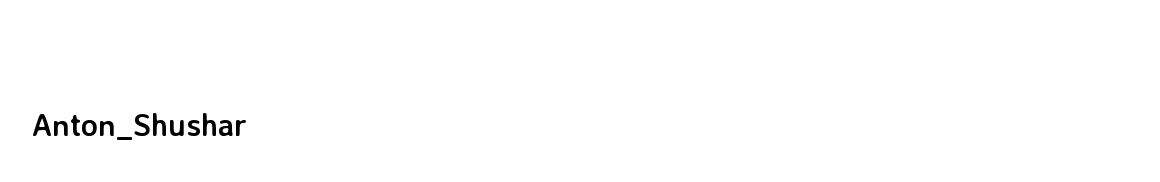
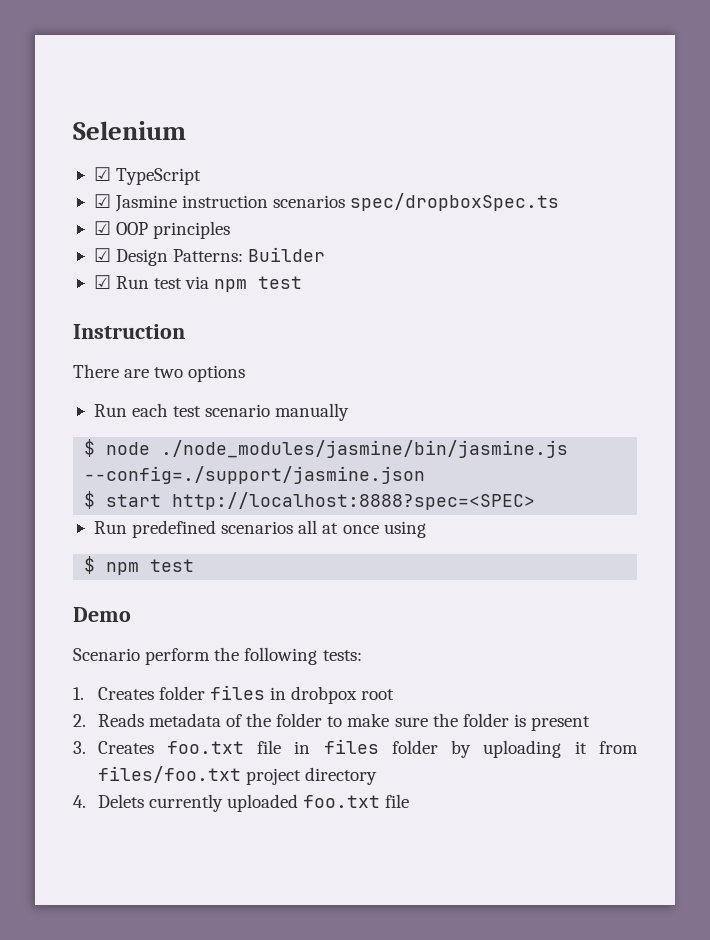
- Anton_Shushar
+ Selenium
+ ☑ TypeScript
+ ☑ Jasmine instruction scenarios spec/dropboxSpec.ts
+ ☑ OOP principles
+ ☑ Design Patterns: Builder
+ ☑ Run test via npm test
+ Instruction
+ There are two options
+ Run each test scenario manually
+ $ node ./node_modules/jasmine/bin/jasmine.js --config=./support/jasmine.json
+ $ start http://localhost:8888?spec=<SPEC>
+ Run predefined scenarios all at once using
+ $ npm test
+ Demo
+ Scenario perform the following tests:
+ 1. Creates folder files in drobpox root
+ 2. Reads metadata of the folder to make sure the folder is present
+ 3. Creates foo.txt file in files folder by uploading it from files/foo.txt project directory
+ 4. Delets currently uploaded foo.txt file

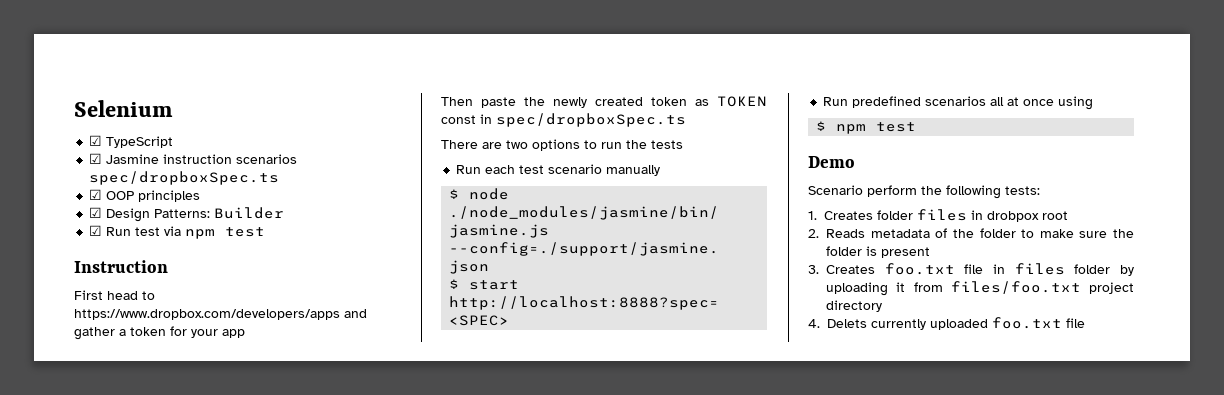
+ First head to https://www.dropbox.com/developers/apps and gather a token for your app
+ Then paste the newly created token as TOKEN const in spec/dropboxSpec.ts
- There are two options
+ There are two options to run the tests

